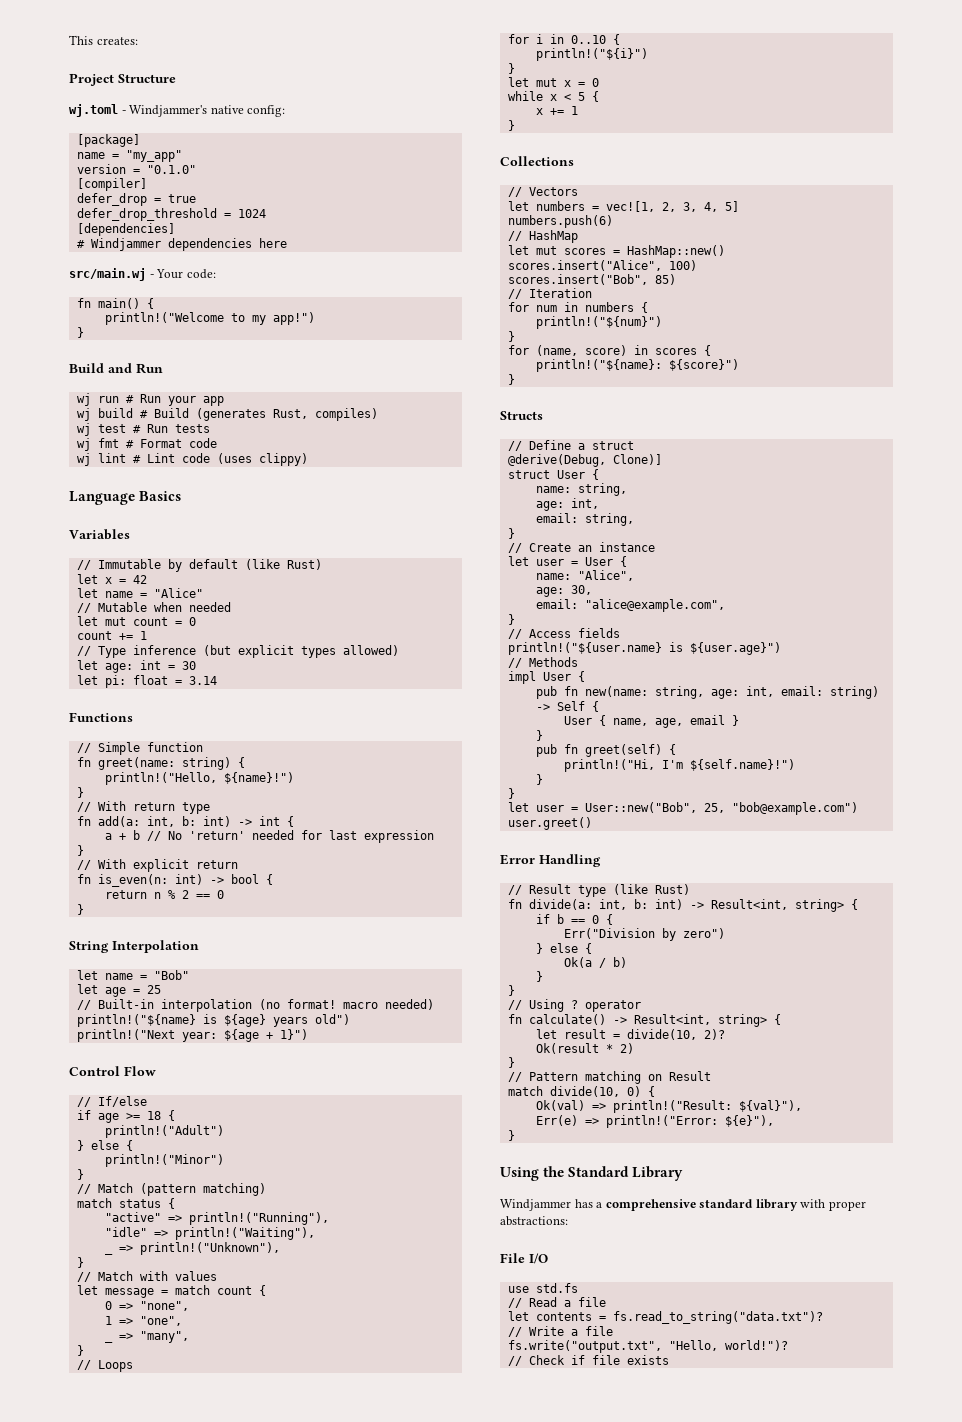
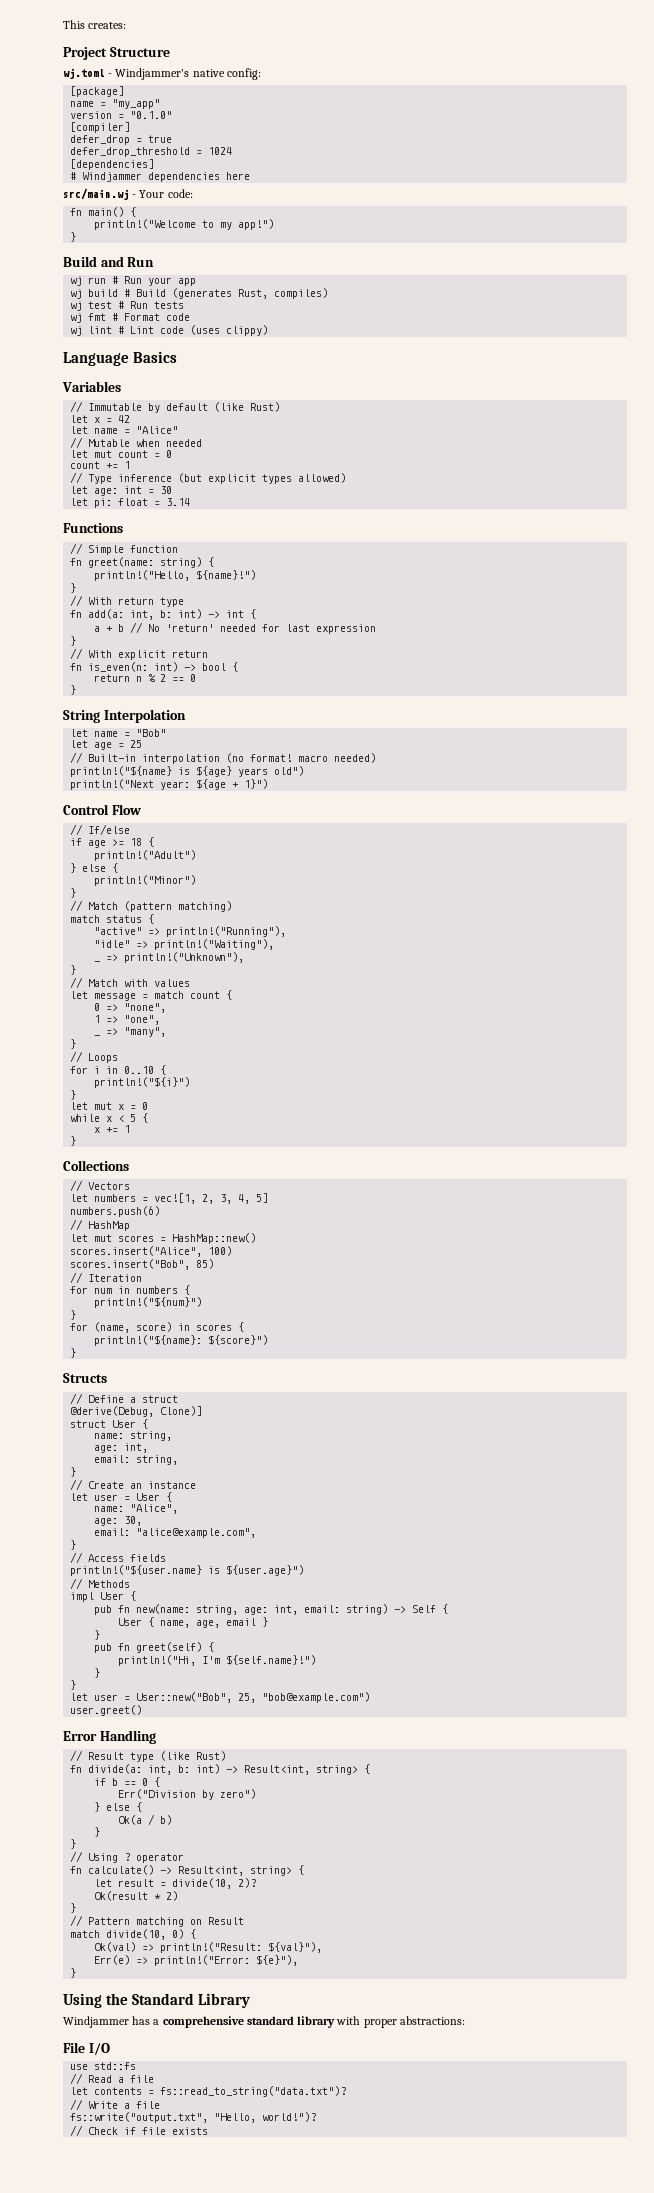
- use std.fs
+ use std::fs
- let contents = fs.read_to_string("data.txt")?
+ let contents = fs::read_to_string("data.txt")?
- fs.write("output.txt", "Hello, world!")?
+ fs::write("output.txt", "Hello, world!")?

